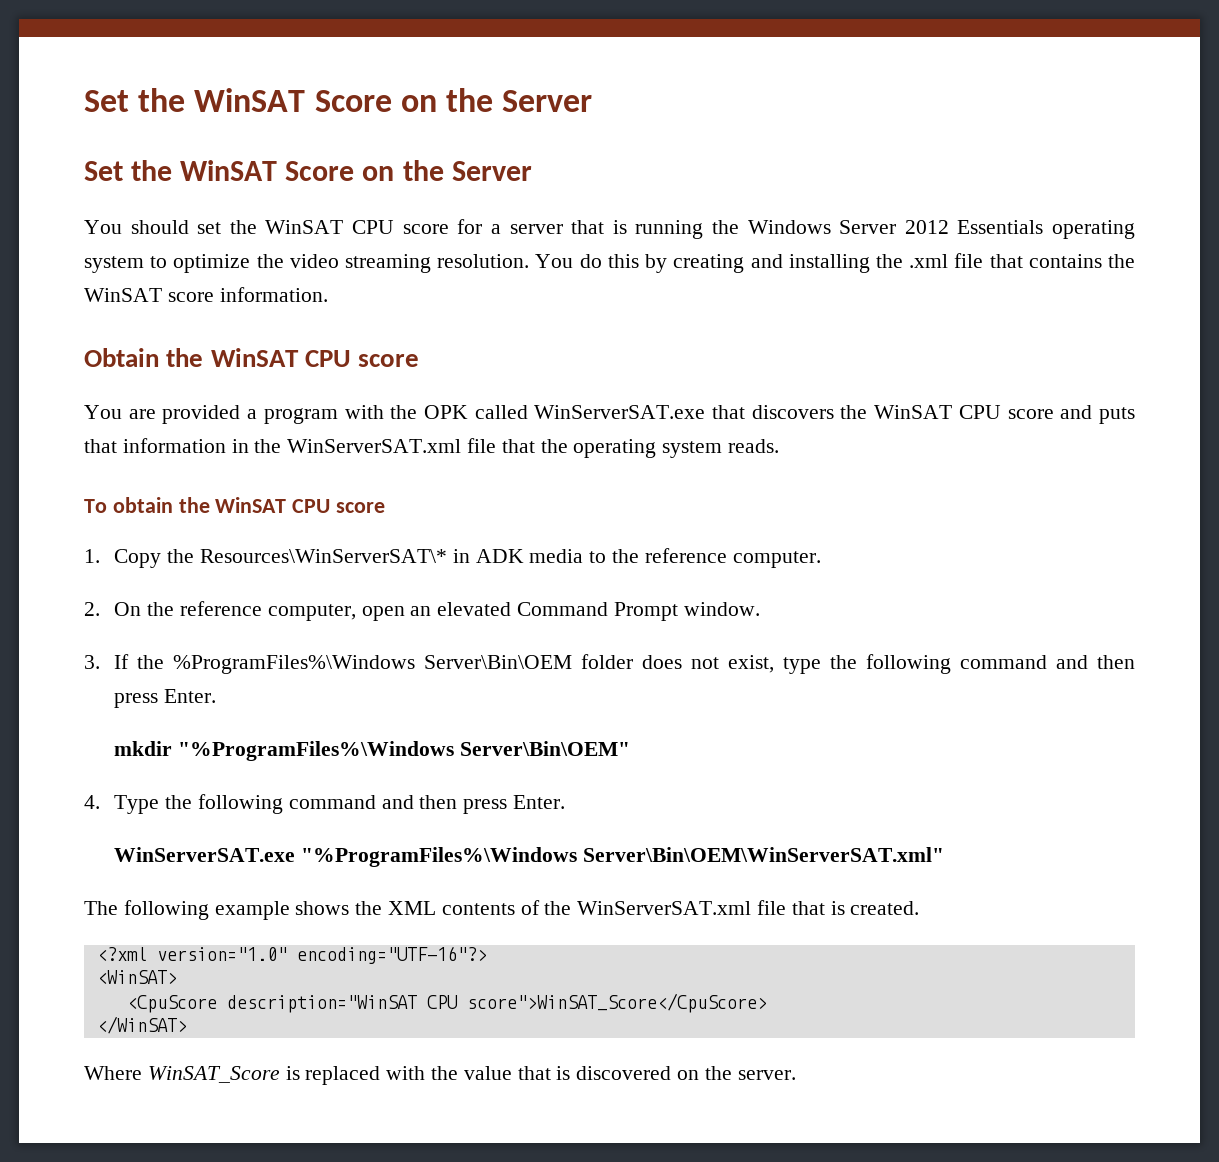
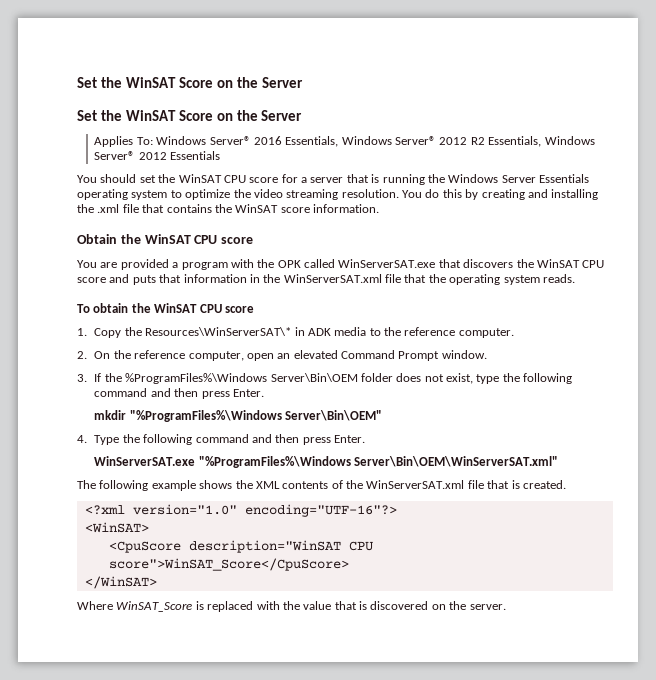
+ Applies To: Windows Server® 2016 Essentials, Windows Server® 2012 R2 Essentials, Windows Server® 2012 Essentials
- You should set the WinSAT CPU score for a server that is running the Windows Server 2012 Essentials operating system to optimize the video streaming resolution.
+ You should set the WinSAT CPU score for a server that is running the Windows Server Essentials operating system to optimize the video streaming resolution.

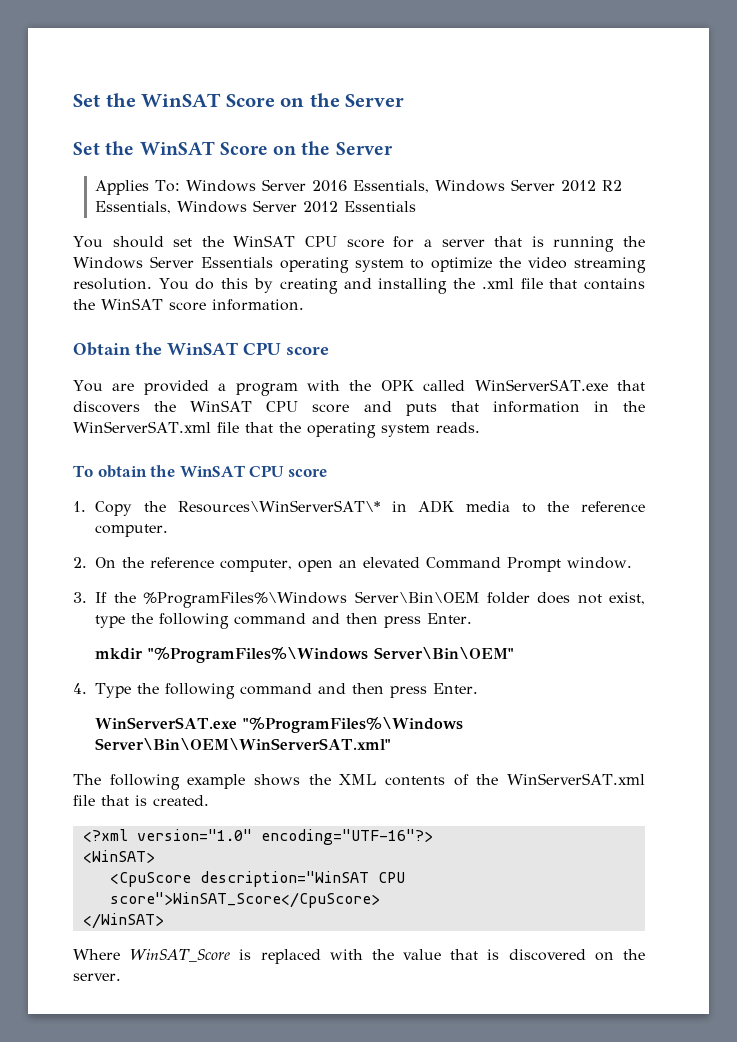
- Applies To: Windows Server® 2016 Essentials, Windows Server® 2012 R2 Essentials, Windows Server® 2012 Essentials
+ Applies To: Windows Server 2016 Essentials, Windows Server 2012 R2 Essentials, Windows Server 2012 Essentials

